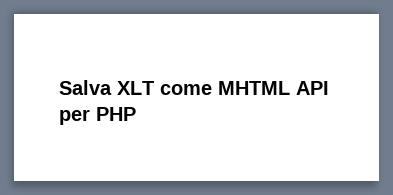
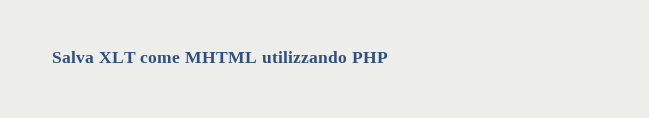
- Salva XLT come MHTML API per PHP
+ Salva XLT come MHTML utilizzando PHP

